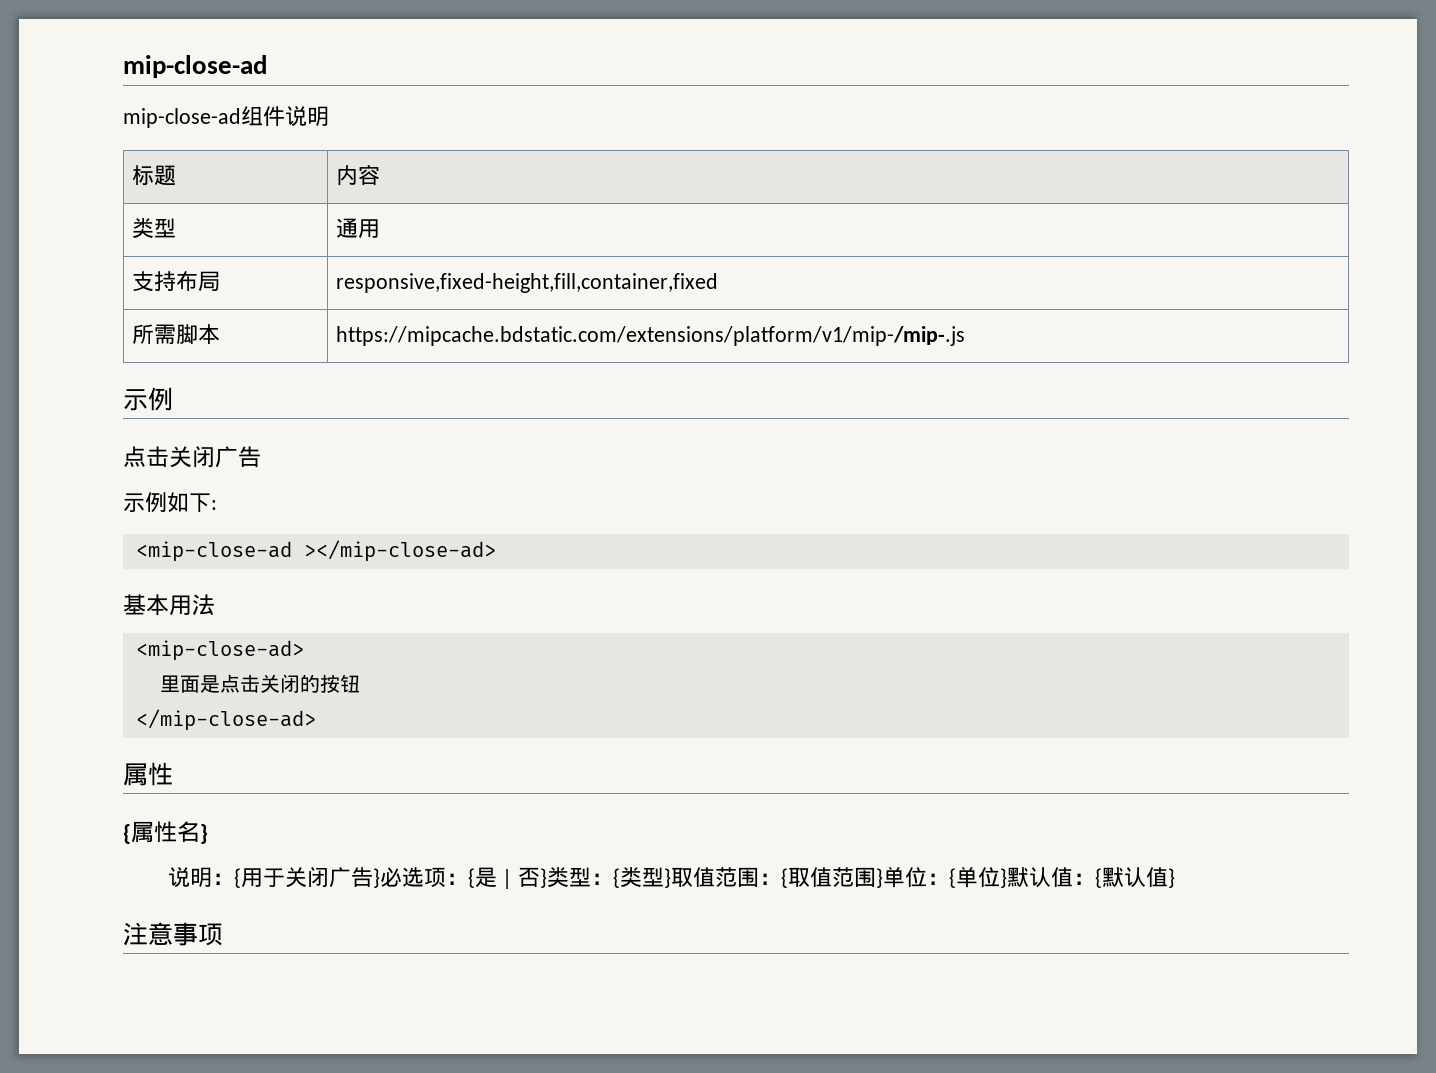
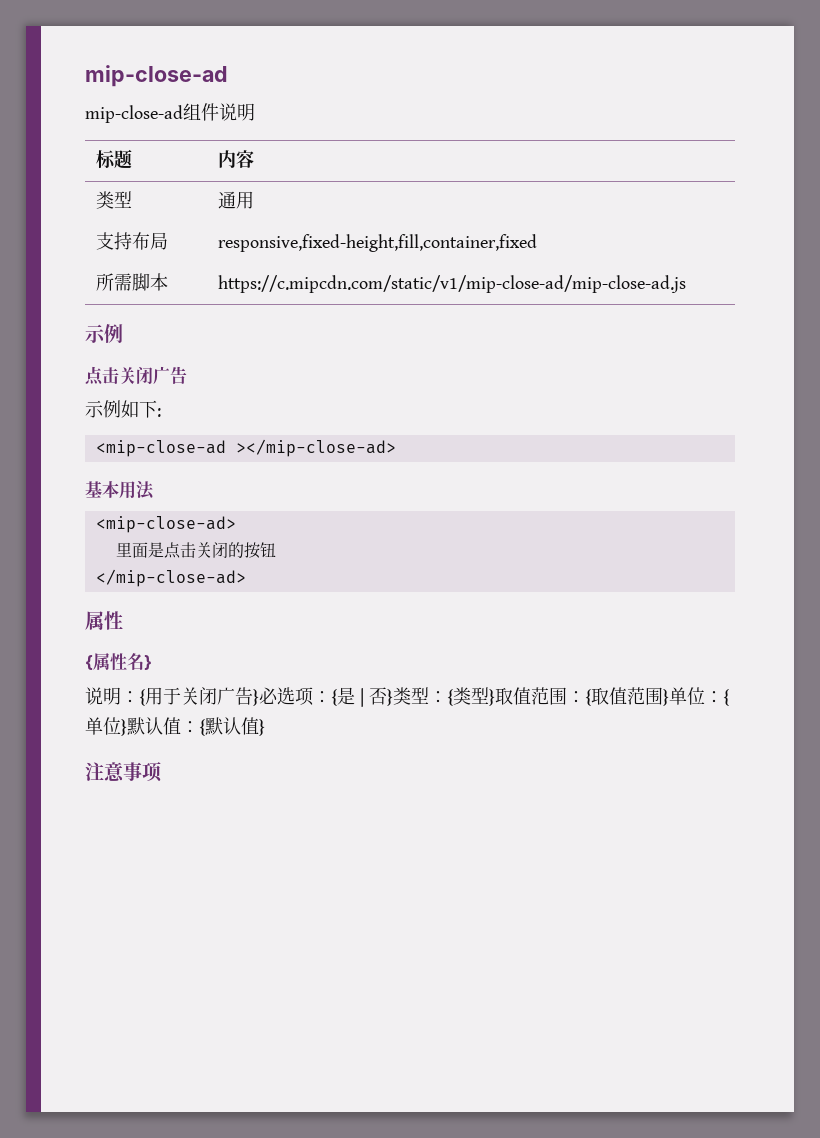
- 所需脚本 | https://mipcache.bdstatic.com/extensions/platform/v1/mip-/mip-.js
+ 所需脚本 | https://c.mipcdn.com/static/v1/mip-close-ad/mip-close-ad.js

